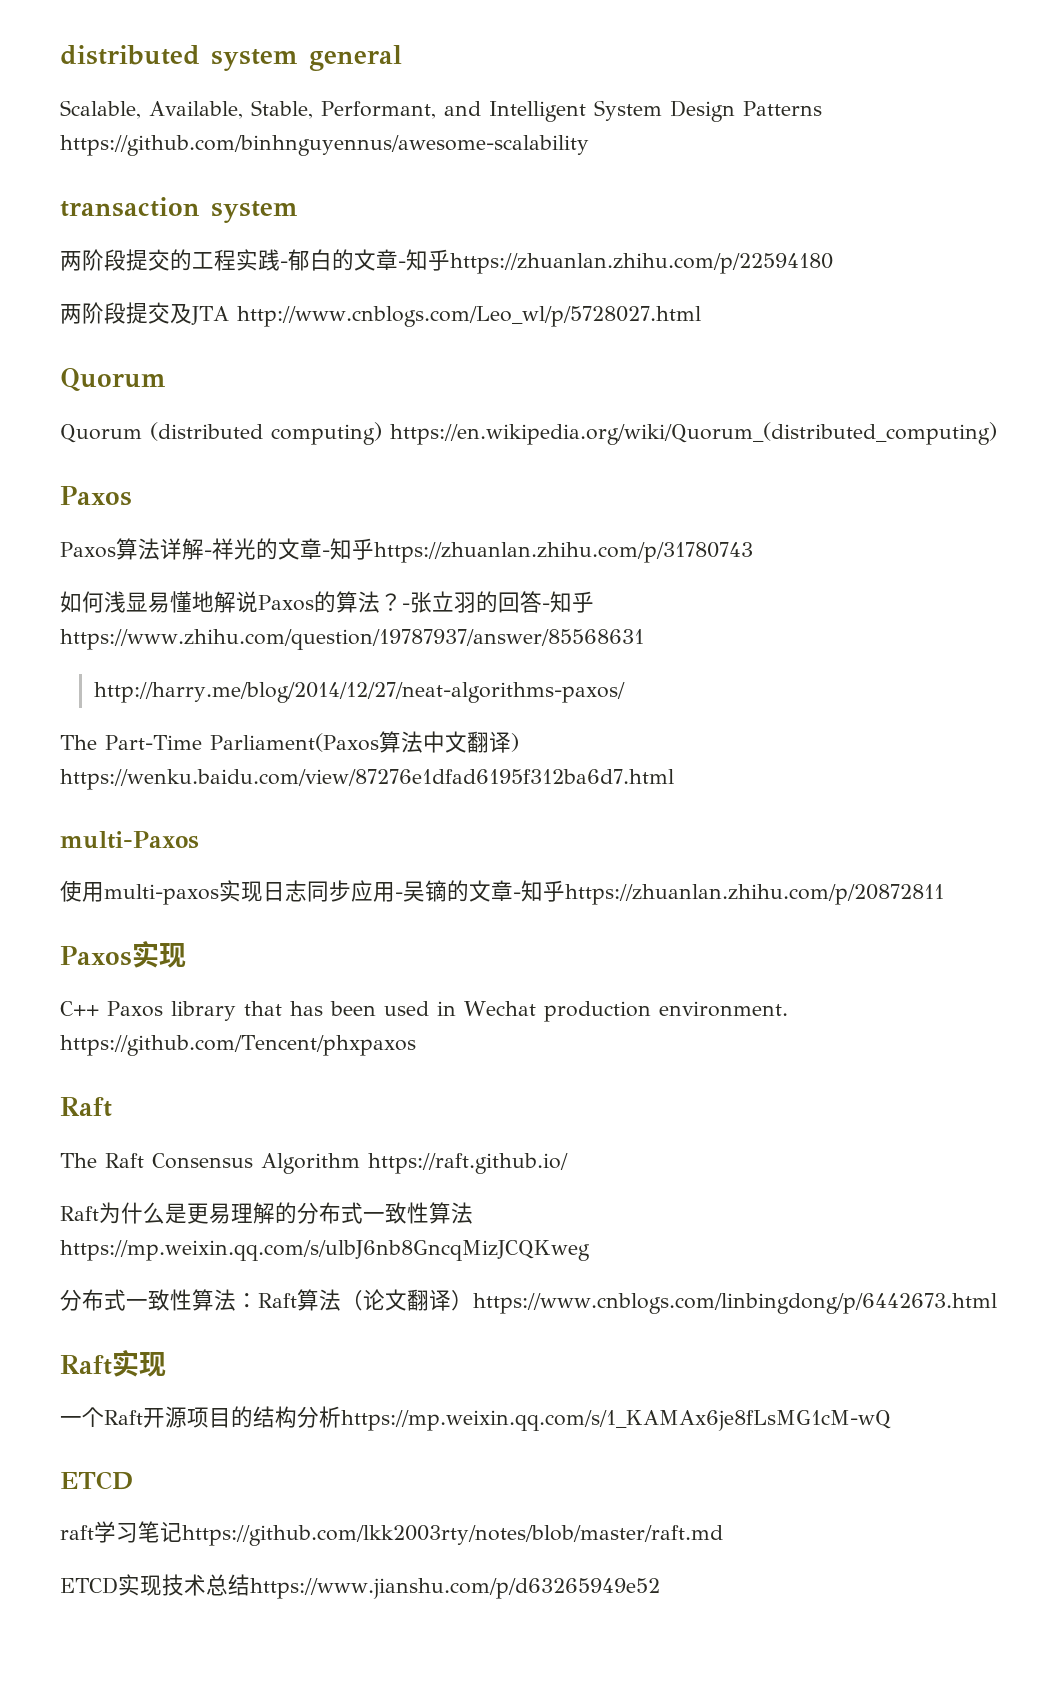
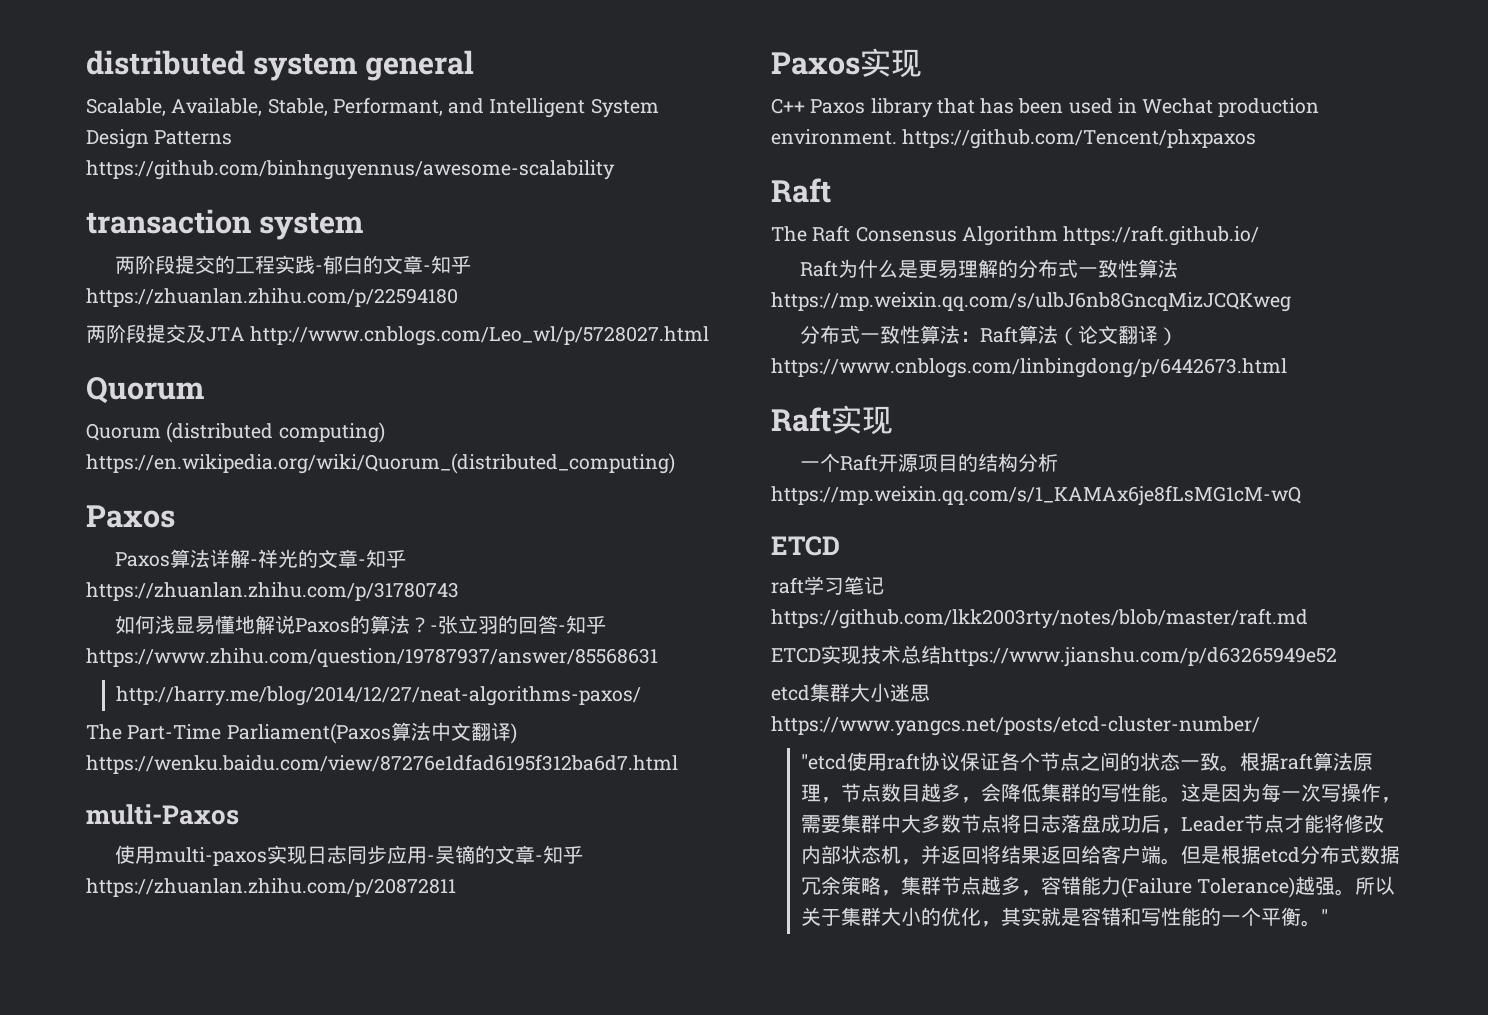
+ etcd集群大小迷思https://www.yangcs.net/posts/etcd-cluster-number/
+ "etcd使用raft协议保证各个节点之间的状态一致。根据raft算法原理，节点数目越多，会降低集群的写性能。这是因为每一次写操作，需要集群中大多数节点将日志落盘成功后，Leader节点才能将修改内部状态机，并返回将结果返回给客户端。但是根据etcd分布式数据冗余策略，集群节点越多，容错能力(Failure Tolerance)越强。所以关于集群大小的优化，其实就是容错和写性能的一个平衡。"

